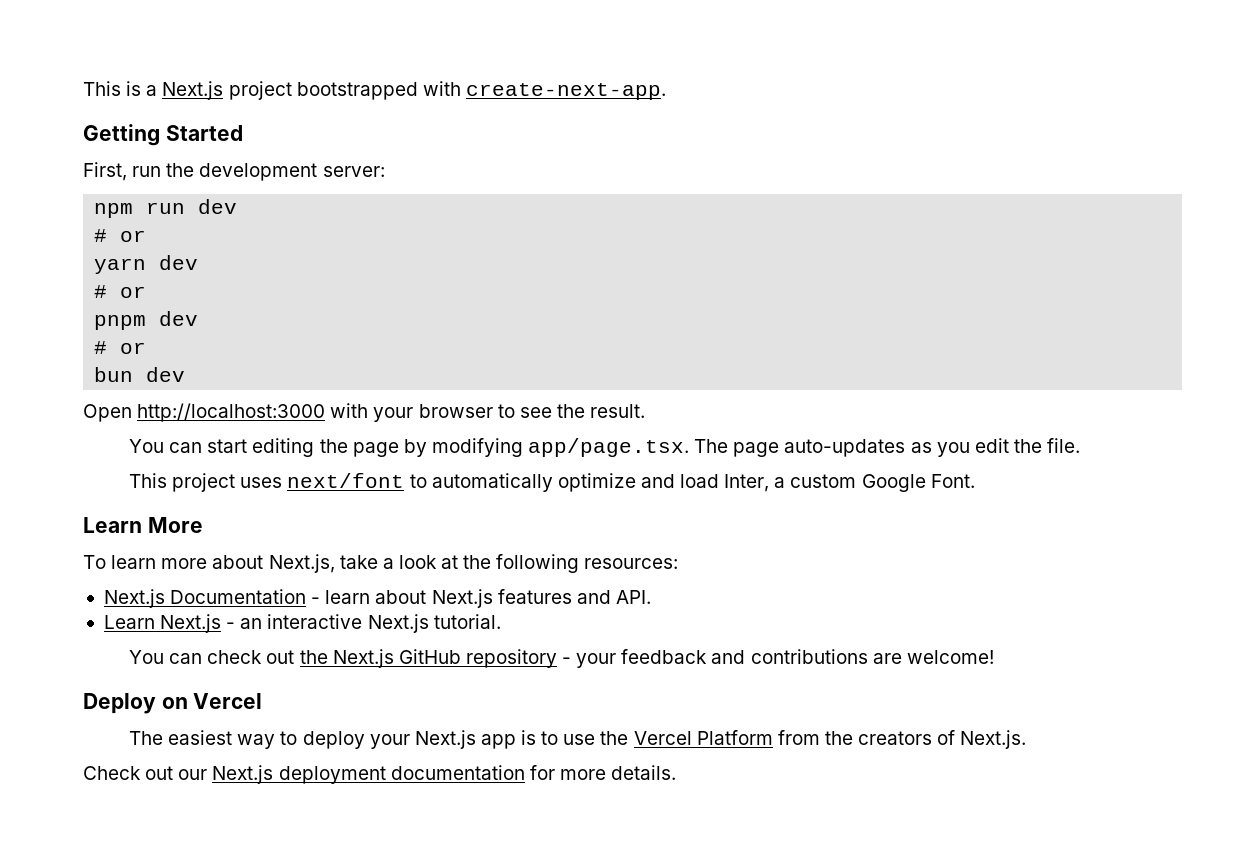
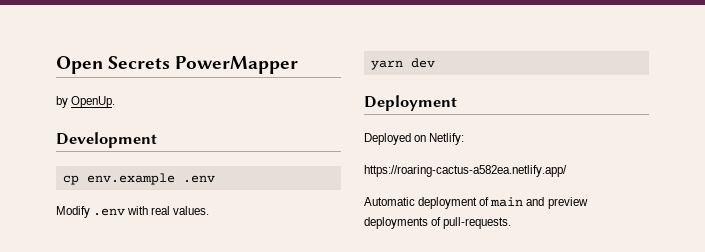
- This is a Next.js project bootstrapped with create-next-app.
- Getting Started
- First, run the development server:
- npm run dev
- # or
+ Open Secrets PowerMapper
+ by OpenUp.
+ Development
+ cp env.example .env
+ Modify .env with real values.
  yarn dev
- # or
- pnpm dev
- # or
- bun dev
- Open http://localhost:3000 with your browser to see the result.
- You can start editing the page by modifying app/page.tsx. The page auto-updates as you edit the file.
- This project uses next/font to automatically optimize and load Inter, a custom Google Font.
- Learn More
- To learn more about Next.js, take a look at the following resources:
- Next.js Documentation - learn about Next.js features and API.
- Learn Next.js - an interactive Next.js tutorial.
- You can check out the Next.js GitHub repository - your feedback and contributions are welcome!
- Deploy on Vercel
- The easiest way to deploy your Next.js app is to use the Vercel Platform from the creators of Next.js.
- Check out our Next.js deployment documentation for more details.
+ Deployment
+ Deployed on Netlify:
+ https://roaring-cactus-a582ea.netlify.app/
+ Automatic deployment of main and preview deployments of pull-requests.

